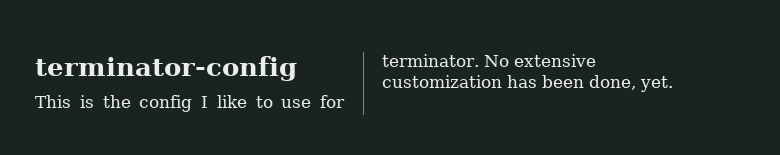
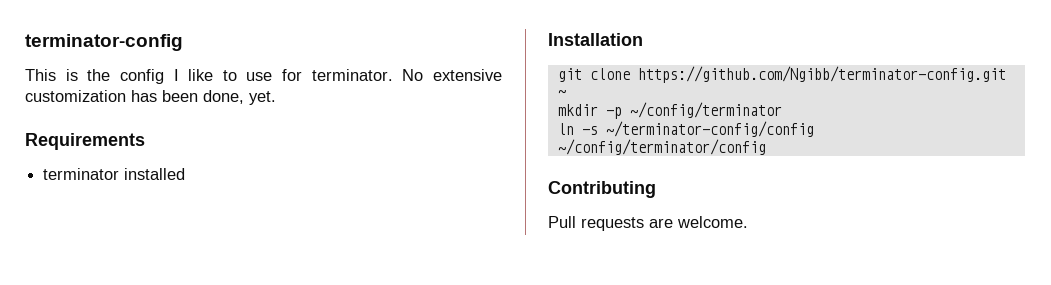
+ Requirements
+ terminator installed
+ Installation
+ git clone https://github.com/Ngibb/terminator-config.git ~
+ mkdir -p ~/config/terminator
+ ln -s ~/terminator-config/config ~/config/terminator/config
+ Contributing
+ Pull requests are welcome.

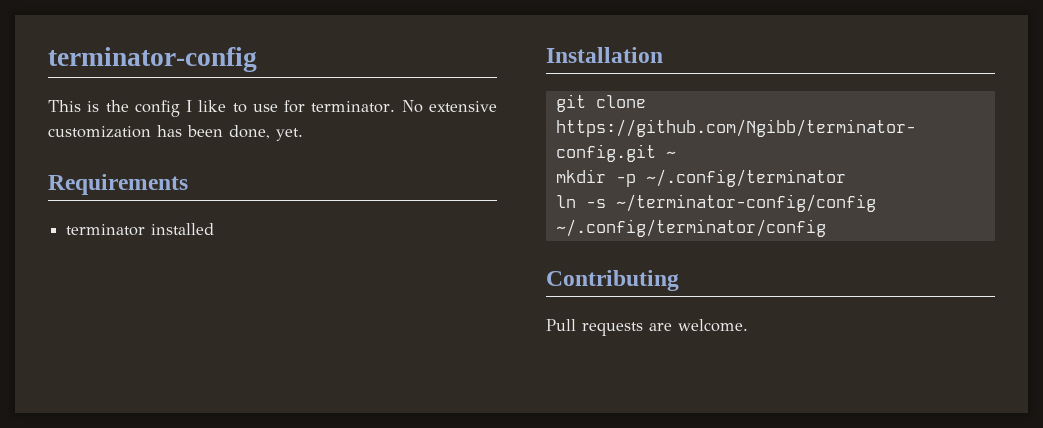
- mkdir -p ~/config/terminator
+ mkdir -p ~/.config/terminator
- ln -s ~/terminator-config/config ~/config/terminator/config
+ ln -s ~/terminator-config/config ~/.config/terminator/config

